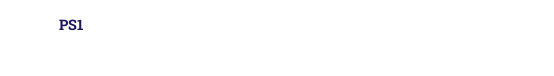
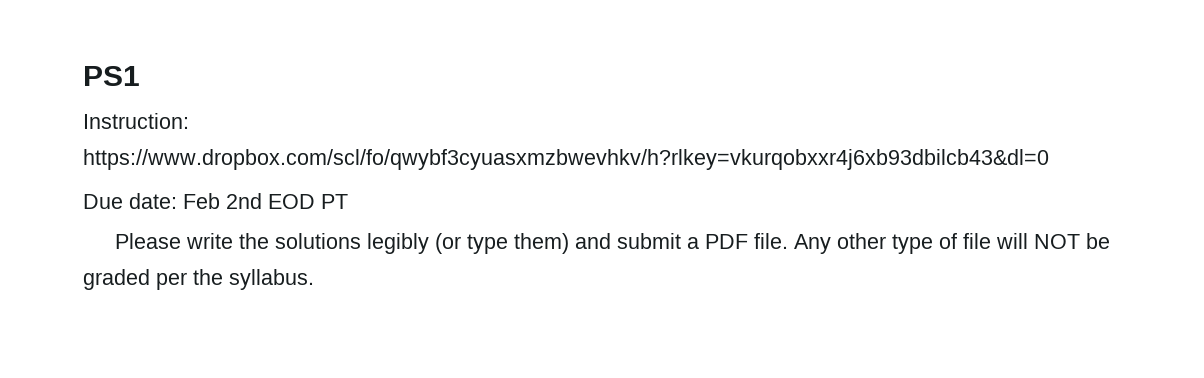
+ Instruction: https://www.dropbox.com/scl/fo/qwybf3cyuasxmzbwevhkv/h?rlkey=vkurqobxxr4j6xb93dbilcb43&dl=0
+ Due date: Feb 2nd EOD PT
+ Please write the solutions legibly (or type them) and submit a PDF file. Any other type of file will NOT be graded per the syllabus.

